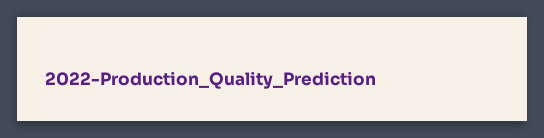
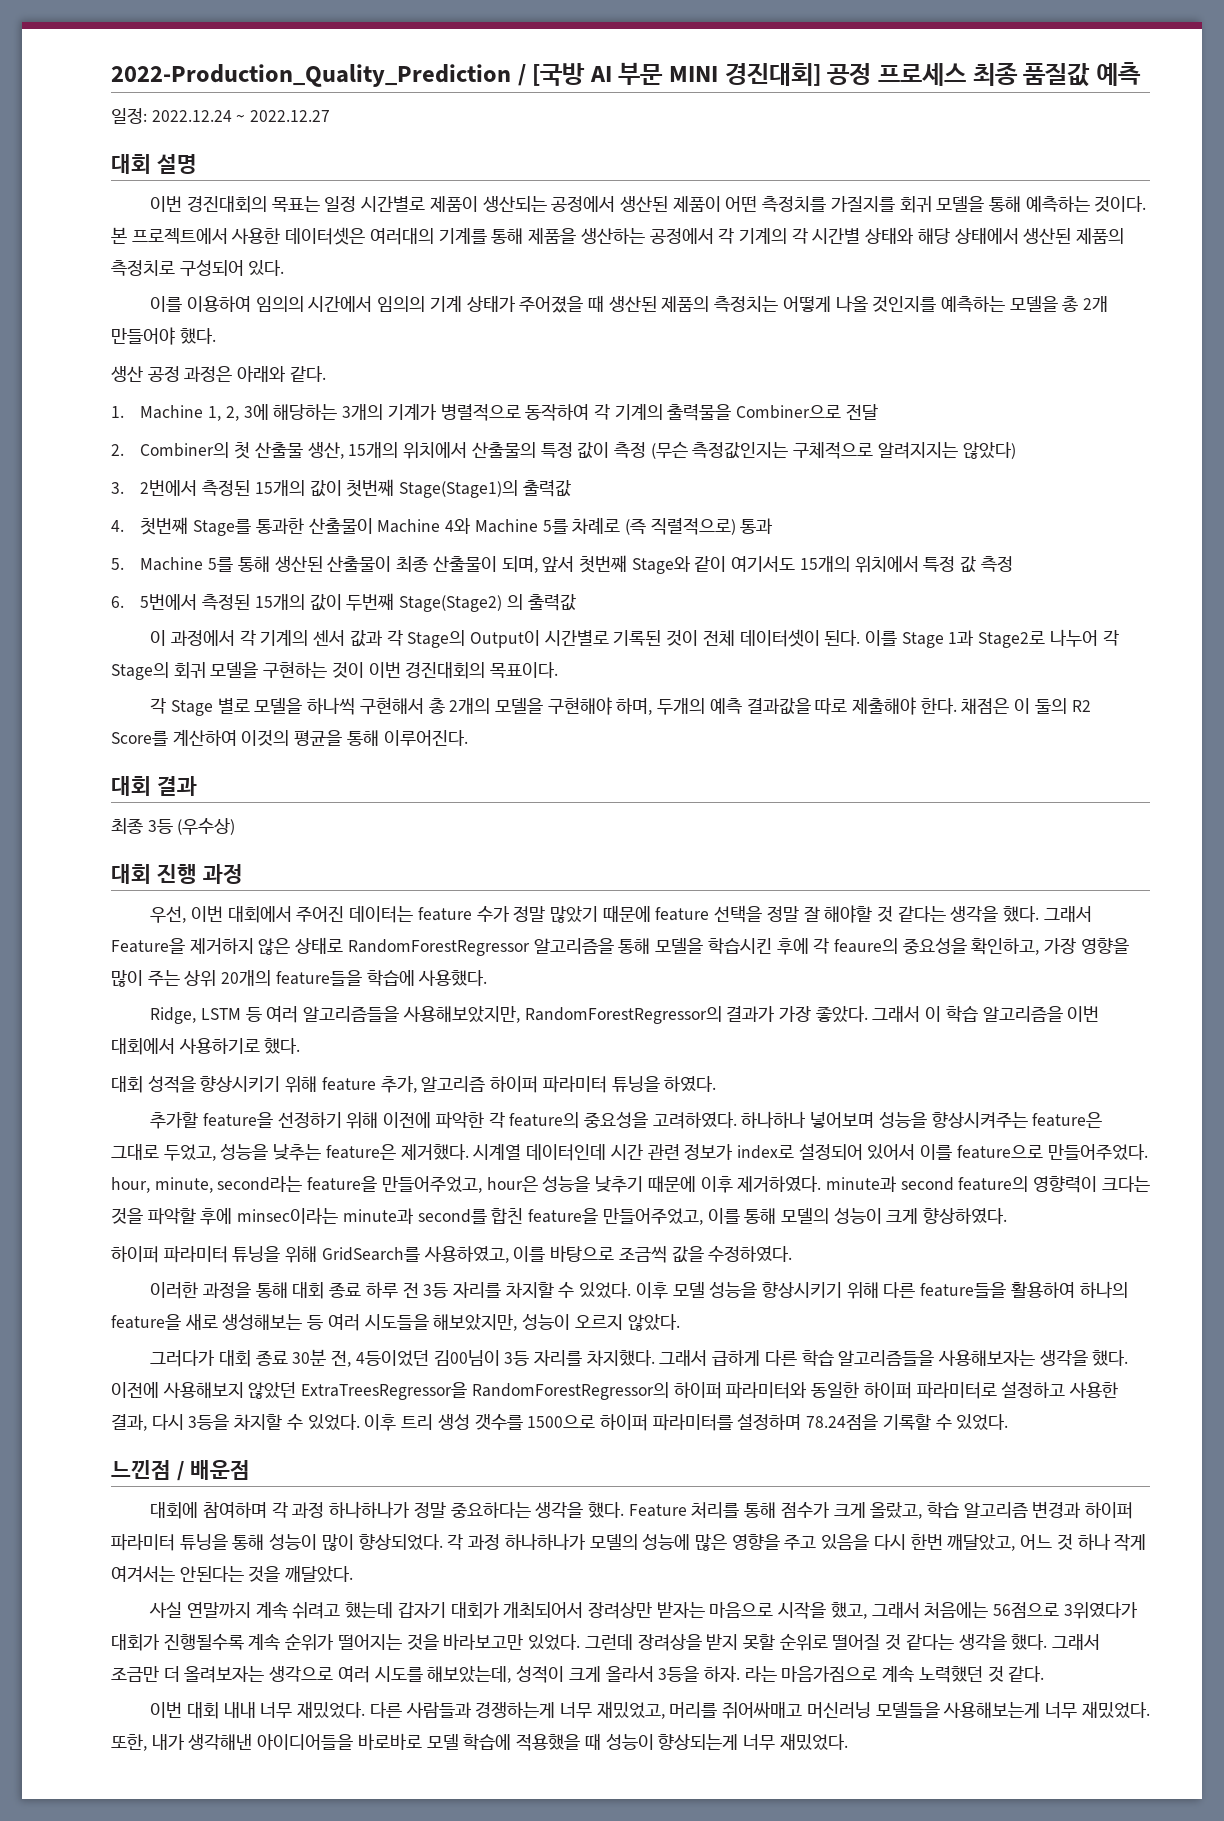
- 2022-Production_Quality_Prediction
+ 2022-Production_Quality_Prediction / [국방 AI 부문 MINI 경진대회] 공정 프로세스 최종 품질값 예측
+ 일정: 2022.12.24 ~ 2022.12.27
+ 대회 설명
+ 이번 경진대회의 목표는 일정 시간별로 제품이 생산되는 공정에서 생산된 제품이 어떤 측정치를 가질지를 회귀 모델을 통해 예측하는 것이다. 본 프로젝트에서 사용한 데이터셋은 여러대의 기계를 통해 제품을 생산하는 공정에서 각 기계의 각 시간별 상태와 해당 상태에서 생산된 제품의 측정치로 구성되어 있다.
+ 이를 이용하여 임의의 시간에서 임의의 기계 상태가 주어졌을 때 생산된 제품의 측정치는 어떻게 나올 것인지를 예측하는 모델을 총 2개 만들어야 했다.
+ 생산 공정 과정은 아래와 같다.
+ 1. Machine 1, 2, 3에 해당하는 3개의 기계가 병렬적으로 동작하여 각 기계의 출력물을 Combiner으로 전달
+ 2. Combiner의 첫 산출물 생산, 15개의 위치에서 산출물의 특정 값이 측정 (무슨 측정값인지는 구체적으로 알려지지는 않았다)
+ 3. 2번에서 측정된 15개의 값이 첫번째 Stage(Stage1)의 출력값
+ 4. 첫번째 Stage를 통과한 산출물이 Machine 4와 Machine 5를 차례로 (즉 직렬적으로) 통과
+ 5. Machine 5를 통해 생산된 산출물이 최종 산출물이 되며, 앞서 첫번째 Stage와 같이 여기서도 15개의 위치에서 특정 값 측정
+ 6. 5번에서 측정된 15개의 값이 두번째 Stage(Stage2) 의 출력값
+ 이 과정에서 각 기계의 센서 값과 각 Stage의 Output이 시간별로 기록된 것이 전체 데이터셋이 된다. 이를 Stage 1과 Stage2로 나누어 각 Stage의 회귀 모델을 구현하는 것이 이번 경진대회의 목표이다.
+ 각 Stage 별로 모델을 하나씩 구현해서 총 2개의 모델을 구현해야 하며, 두개의 예측 결과값을 따로 제출해야 한다. 채점은 이 둘의 R2 Score를 계산하여 이것의 평균을 통해 이루어진다.
+ 대회 결과
+ 최종 3등 (우수상)
+ 대회 진행 과정
+ 우선, 이번 대회에서 주어진 데이터는 feature 수가 정말 많았기 때문에 feature 선택을 정말 잘 해야할 것 같다는 생각을 했다. 그래서 Feature을 제거하지 않은 상태로 RandomForestRegressor 알고리즘을 통해 모델을 학습시킨 후에 각 feaure의 중요성을 확인하고, 가장 영향을 많이 주는 상위 20개의 feature들을 학습에 사용했다.
+ Ridge, LSTM 등 여러 알고리즘들을 사용해보았지만, RandomForestRegressor의 결과가 가장 좋았다. 그래서 이 학습 알고리즘을 이번 대회에서 사용하기로 했다.
+ 대회 성적을 향상시키기 위해 feature 추가, 알고리즘 하이퍼 파라미터 튜닝을 하였다.
+ 추가할 feature을 선정하기 위해 이전에 파악한 각 feature의 중요성을 고려하였다. 하나하나 넣어보며 성능을 향상시켜주는 feature은 그대로 두었고, 성능을 낮추는 feature은 제거했다. 시계열 데이터인데 시간 관련 정보가 index로 설정되어 있어서 이를 feature으로 만들어주었다. hour, minute, second라는 feature을 만들어주었고, hour은 성능을 낮추기 때문에 이후 제거하였다. minute과 second feature의 영향력이 크다는 것을 파악할 후에 minsec이라는 minute과 second를 합친 feature을 만들어주었고, 이를 통해 모델의 성능이 크게 향상하였다.
+ 하이퍼 파라미터 튜닝을 위해 GridSearch를 사용하였고, 이를 바탕으로 조금씩 값을 수정하였다.
+ 이러한 과정을 통해 대회 종료 하루 전 3등 자리를 차지할 수 있었다. 이후 모델 성능을 향상시키기 위해 다른 feature들을 활용하여 하나의 feature을 새로 생성해보는 등 여러 시도들을 해보았지만, 성능이 오르지 않았다.
+ 그러다가 대회 종료 30분 전, 4등이었던 김00님이 3등 자리를 차지했다. 그래서 급하게 다른 학습 알고리즘들을 사용해보자는 생각을 했다. 이전에 사용해보지 않았던 ExtraTreesRegressor을 RandomForestRegressor의 하이퍼 파라미터와 동일한 하이퍼 파라미터로 설정하고 사용한 결과, 다시 3등을 차지할 수 있었다. 이후 트리 생성 갯수를 1500으로 하이퍼 파라미터를 설정하며 78.24점을 기록할 수 있었다.
+ 느낀점 / 배운점
+ 대회에 참여하며 각 과정 하나하나가 정말 중요하다는 생각을 했다. Feature 처리를 통해 점수가 크게 올랐고, 학습 알고리즘 변경과 하이퍼 파라미터 튜닝을 통해 성능이 많이 향상되었다. 각 과정 하나하나가 모델의 성능에 많은 영향을 주고 있음을 다시 한번 깨달았고, 어느 것 하나 작게 여겨서는 안된다는 것을 깨달았다.
+ 사실 연말까지 계속 쉬려고 했는데 갑자기 대회가 개최되어서 장려상만 받자는 마음으로 시작을 했고, 그래서 처음에는 56점으로 3위였다가 대회가 진행될수록 계속 순위가 떨어지는 것을 바라보고만 있었다. 그런데 장려상을 받지 못할 순위로 떨어질 것 같다는 생각을 했다. 그래서 조금만 더 올려보자는 생각으로 여러 시도를 해보았는데, 성적이 크게 올라서 3등을 하자. 라는 마음가짐으로 계속 노력했던 것 같다.
+ 이번 대회 내내 너무 재밌었다. 다른 사람들과 경쟁하는게 너무 재밌었고, 머리를 쥐어싸매고 머신러닝 모델들을 사용해보는게 너무 재밌었다. 또한, 내가 생각해낸 아이디어들을 바로바로 모델 학습에 적용했을 때 성능이 향상되는게 너무 재밌었다.

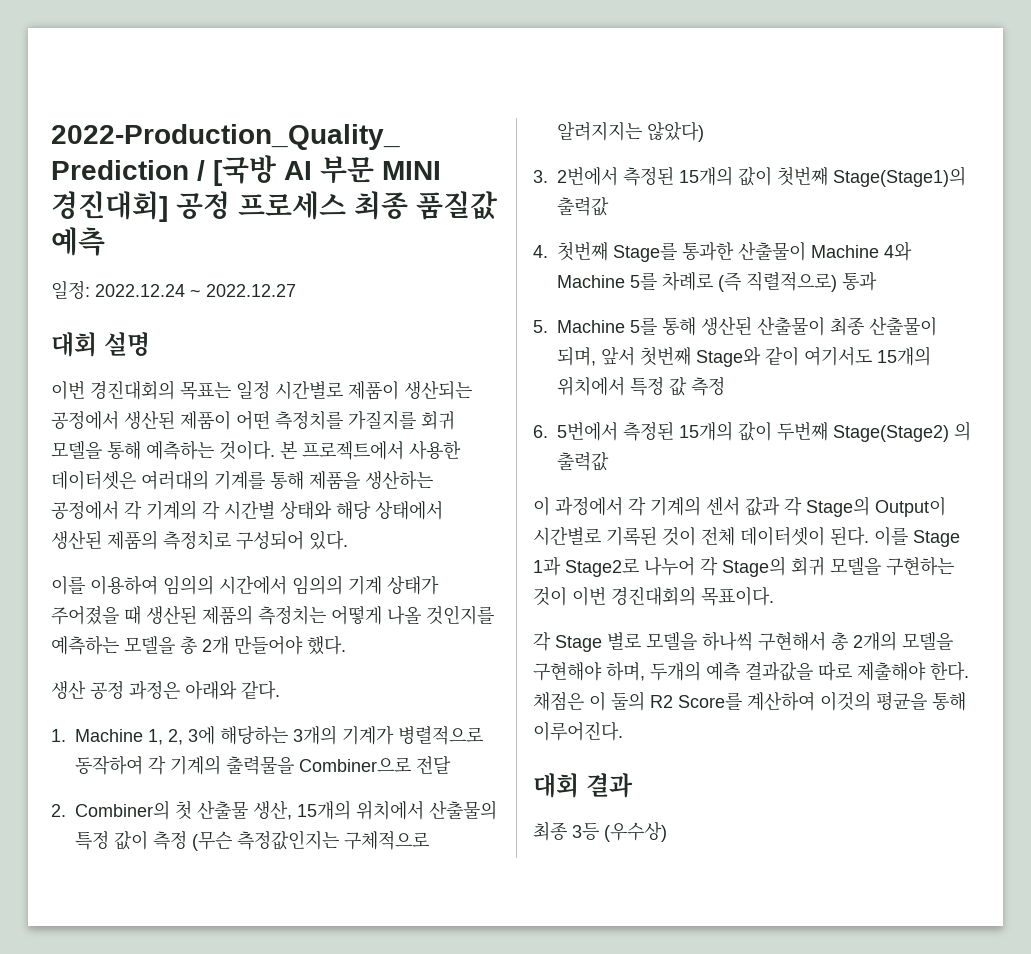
- 대회 진행 과정
- 우선, 이번 대회에서 주어진 데이터는 feature 수가 정말 많았기 때문에 feature 선택을 정말 잘 해야할 것 같다는 생각을 했다. 그래서 Feature을 제거하지 않은 상태로 RandomForestRegressor 알고리즘을 통해 모델을 학습시킨 후에 각 feaure의 중요성을 확인하고, 가장 영향을 많이 주는 상위 20개의 feature들을 학습에 사용했다.
- Ridge, LSTM 등 여러 알고리즘들을 사용해보았지만, RandomForestRegressor의 결과가 가장 좋았다. 그래서 이 학습 알고리즘을 이번 대회에서 사용하기로 했다.
- 대회 성적을 향상시키기 위해 feature 추가, 알고리즘 하이퍼 파라미터 튜닝을 하였다.
- 추가할 feature을 선정하기 위해 이전에 파악한 각 feature의 중요성을 고려하였다. 하나하나 넣어보며 성능을 향상시켜주는 feature은 그대로 두었고, 성능을 낮추는 feature은 제거했다. 시계열 데이터인데 시간 관련 정보가 index로 설정되어 있어서 이를 feature으로 만들어주었다. hour, minute, second라는 feature을 만들어주었고, hour은 성능을 낮추기 때문에 이후 제거하였다. minute과 second feature의 영향력이 크다는 것을 파악할 후에 minsec이라는 minute과 second를 합친 feature을 만들어주었고, 이를 통해 모델의 성능이 크게 향상하였다.
- 하이퍼 파라미터 튜닝을 위해 GridSearch를 사용하였고, 이를 바탕으로 조금씩 값을 수정하였다.
- 이러한 과정을 통해 대회 종료 하루 전 3등 자리를 차지할 수 있었다. 이후 모델 성능을 향상시키기 위해 다른 feature들을 활용하여 하나의 feature을 새로 생성해보는 등 여러 시도들을 해보았지만, 성능이 오르지 않았다.
- 그러다가 대회 종료 30분 전, 4등이었던 김00님이 3등 자리를 차지했다. 그래서 급하게 다른 학습 알고리즘들을 사용해보자는 생각을 했다. 이전에 사용해보지 않았던 ExtraTreesRegressor을 RandomForestRegressor의 하이퍼 파라미터와 동일한 하이퍼 파라미터로 설정하고 사용한 결과, 다시 3등을 차지할 수 있었다. 이후 트리 생성 갯수를 1500으로 하이퍼 파라미터를 설정하며 78.24점을 기록할 수 있었다.
- 느낀점 / 배운점
- 대회에 참여하며 각 과정 하나하나가 정말 중요하다는 생각을 했다. Feature 처리를 통해 점수가 크게 올랐고, 학습 알고리즘 변경과 하이퍼 파라미터 튜닝을 통해 성능이 많이 향상되었다. 각 과정 하나하나가 모델의 성능에 많은 영향을 주고 있음을 다시 한번 깨달았고, 어느 것 하나 작게 여겨서는 안된다는 것을 깨달았다.
- 사실 연말까지 계속 쉬려고 했는데 갑자기 대회가 개최되어서 장려상만 받자는 마음으로 시작을 했고, 그래서 처음에는 56점으로 3위였다가 대회가 진행될수록 계속 순위가 떨어지는 것을 바라보고만 있었다. 그런데 장려상을 받지 못할 순위로 떨어질 것 같다는 생각을 했다. 그래서 조금만 더 올려보자는 생각으로 여러 시도를 해보았는데, 성적이 크게 올라서 3등을 하자. 라는 마음가짐으로 계속 노력했던 것 같다.
- 이번 대회 내내 너무 재밌었다. 다른 사람들과 경쟁하는게 너무 재밌었고, 머리를 쥐어싸매고 머신러닝 모델들을 사용해보는게 너무 재밌었다. 또한, 내가 생각해낸 아이디어들을 바로바로 모델 학습에 적용했을 때 성능이 향상되는게 너무 재밌었다.

